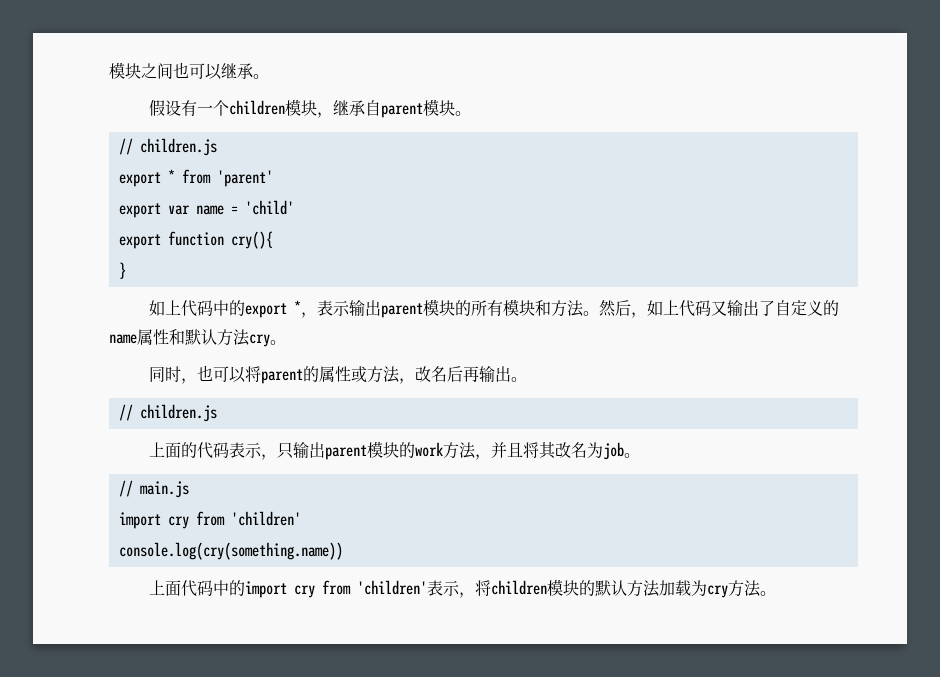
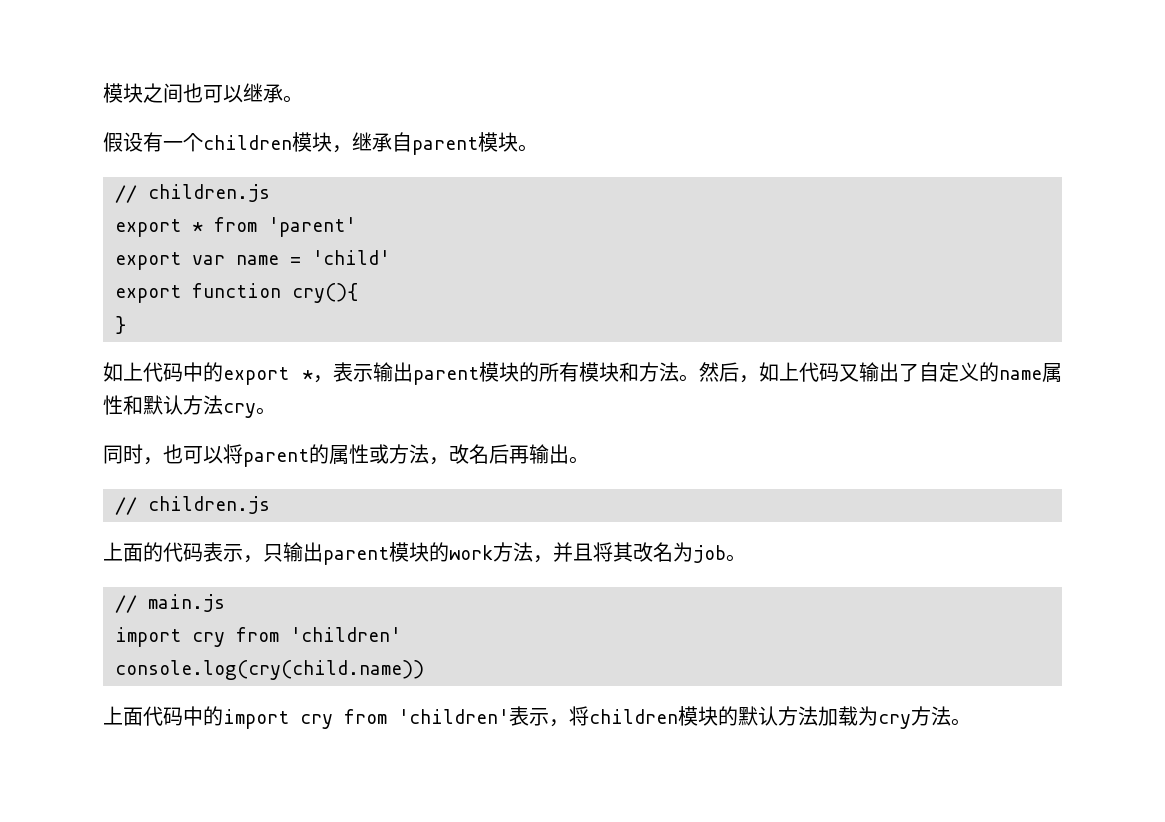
- console.log(cry(something.name))
+ console.log(cry(child.name))

